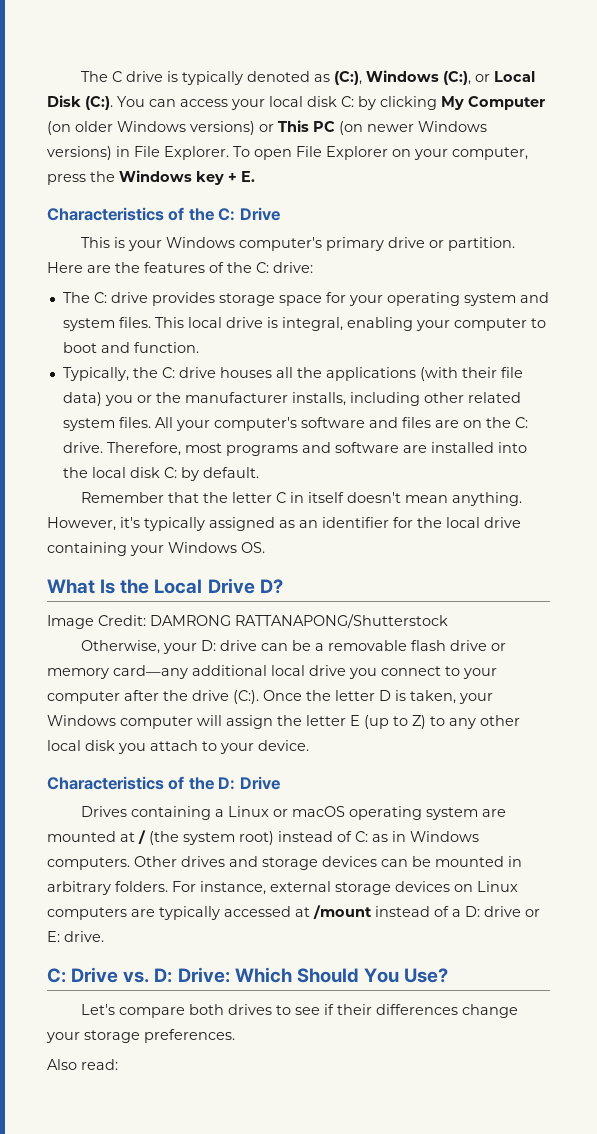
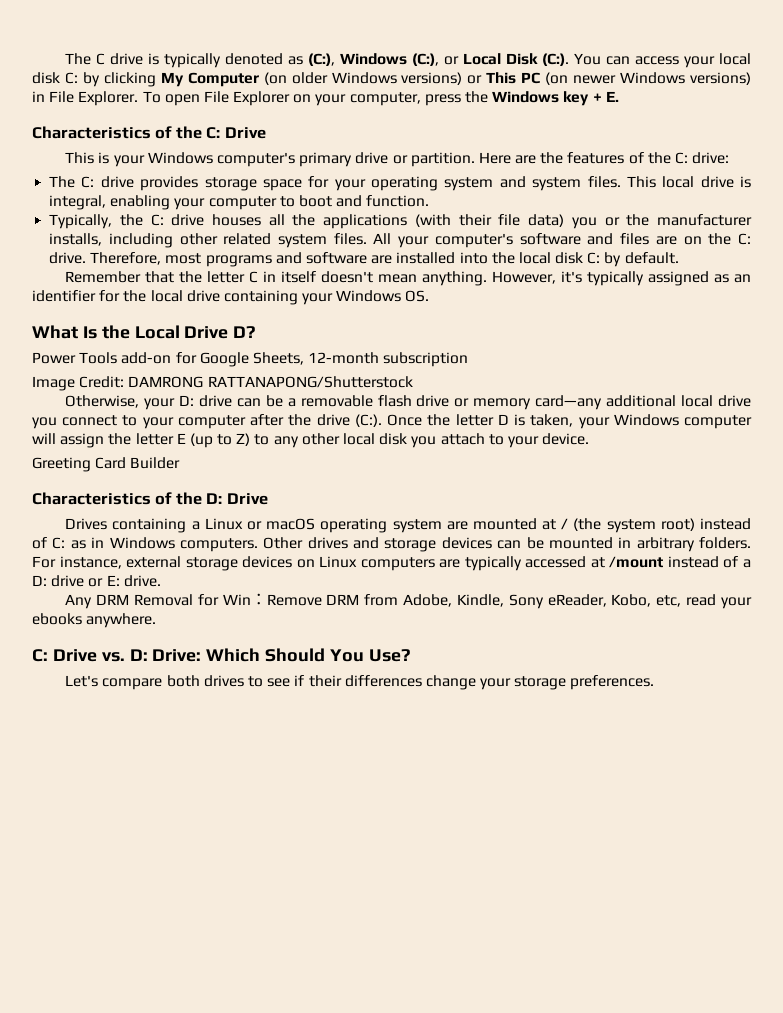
+ Power Tools add-on for Google Sheets, 12-month subscription
+ Greeting Card Builder
+ Any DRM Removal for Win：Remove DRM from Adobe, Kindle, Sony eReader, Kobo, etc, read your ebooks anywhere.
- Also read:

